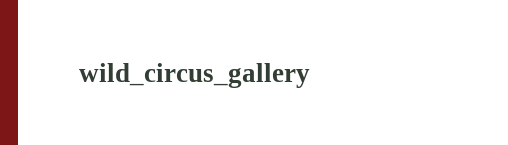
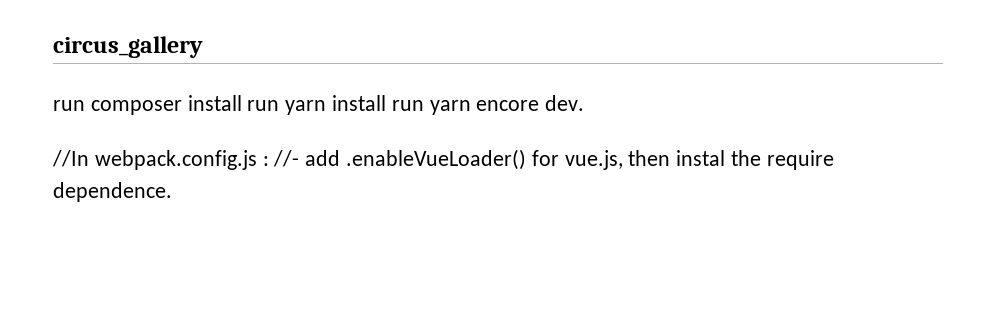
- wild_circus_gallery
+ circus_gallery
+ run composer install run yarn install run yarn encore dev.
+ //In webpack.config.js : //- add .enableVueLoader() for vue.js, then instal the require dependence.

